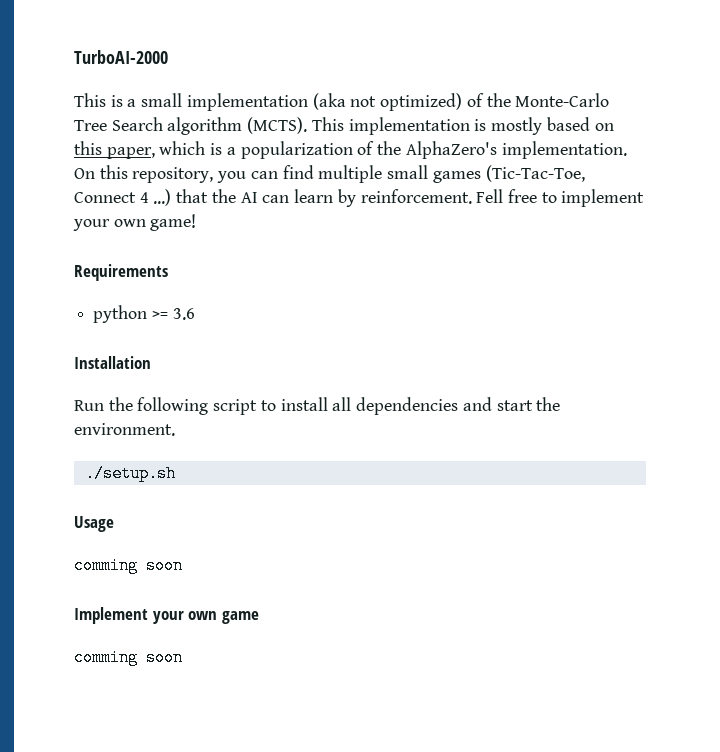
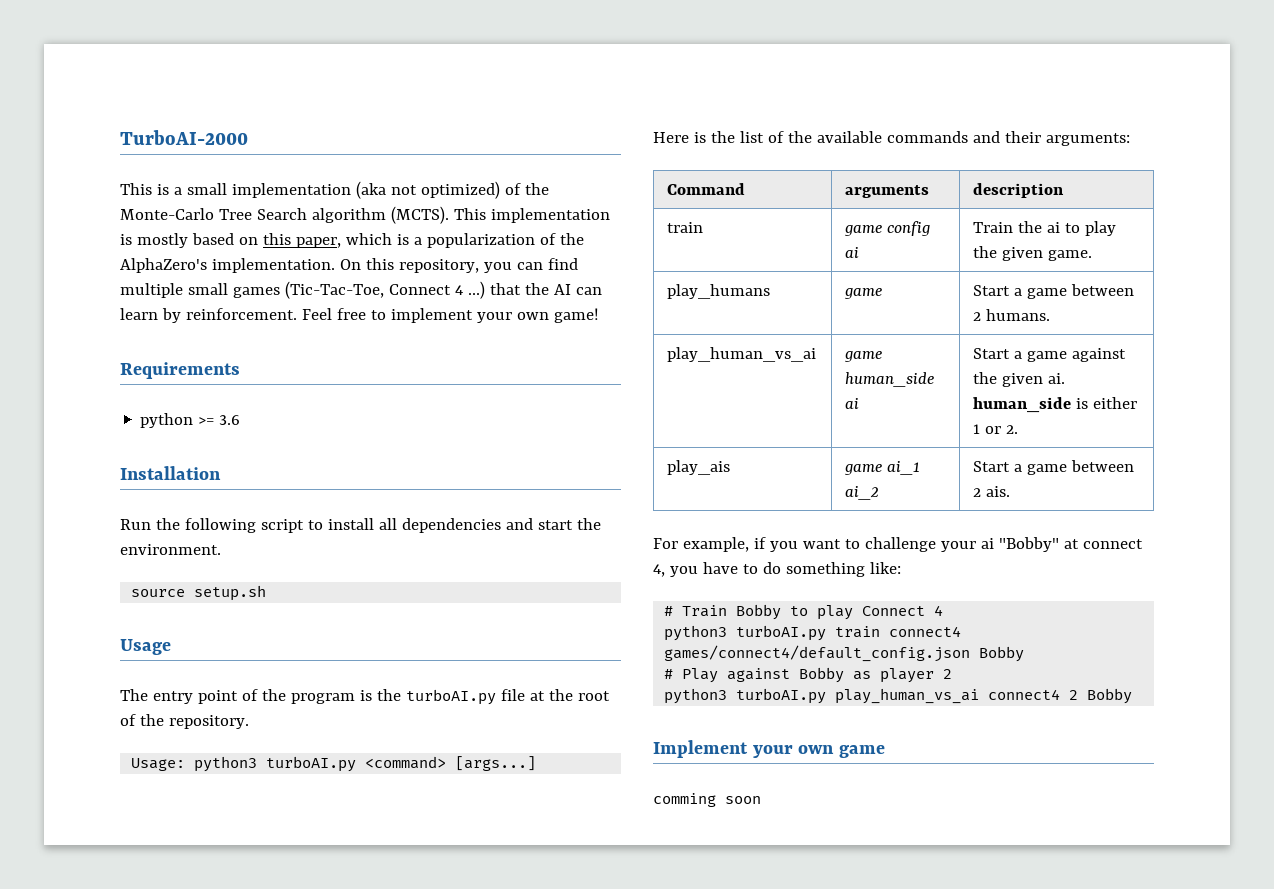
- Fell free to implement your own game!
+ Feel free to implement your own game!
- ./setup.sh
+ source setup.sh
  Usage
- comming soon
+ The entry point of the program is the turboAI.py file at the root of the repository.
+ Usage: python3 turboAI.py <command> [args...]
+ Here is the list of the available commands and their arguments:
+ Command | arguments | description
+ train | game config ai | Train the ai to play the given game.
+ play_humans | game | Start a game between 2 humans.
+ play_human_vs_ai | game human_side ai | Start a game against the given ai. human_side is either 1 or 2.
+ play_ais | game ai_1 ai_2 | Start a game between 2 ais.
+ For example, if you want to challenge your ai "Bobby" at connect 4, you have to do something like:
+ # Train Bobby to play Connect 4
+ python3 turboAI.py train connect4 games/connect4/default_config.json Bobby
+ # Play against Bobby as player 2
+ python3 turboAI.py play_human_vs_ai connect4 2 Bobby

